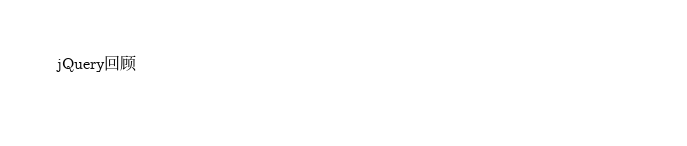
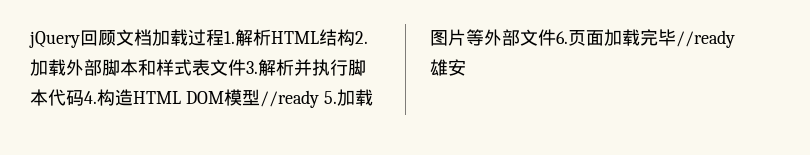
- jQuery回顾
+ jQuery回顾文档加载过程1.解析HTML结构2.加载外部脚本和样式表文件3.解析并执行脚本代码4.构造HTML DOM模型//ready 5.加载图片等外部文件6.页面加载完毕//ready
+ 雄安

